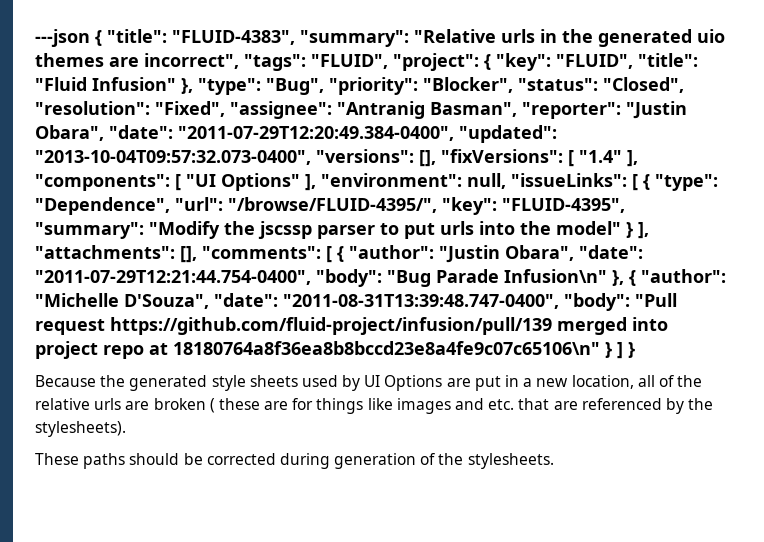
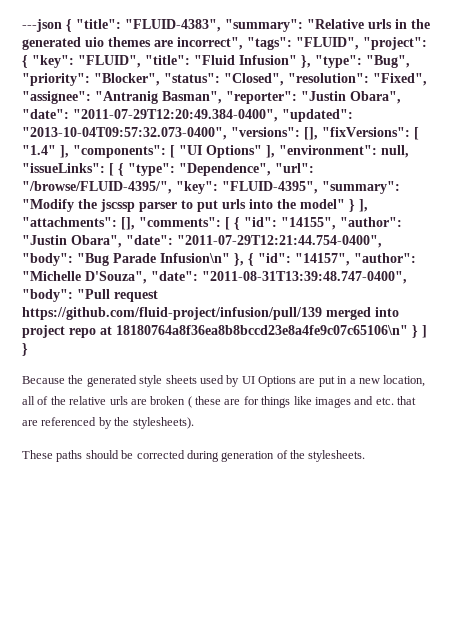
- [ { "author":
+ [ { "id": "14155", "author":
- "Bug Parade Infusion\n" }, { "author":
+ "Bug Parade Infusion\n" }, { "id": "14157", "author":

